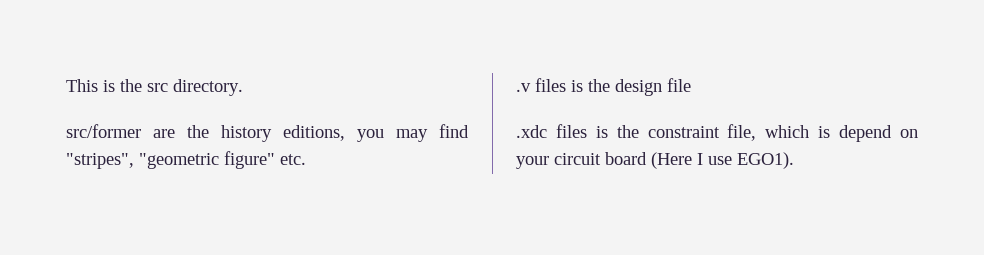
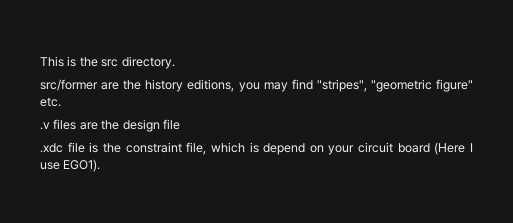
- .v files is the design file
+ .v files are the design file
- .xdc files is the constraint file, which is depend on your circuit board (Here I use EGO1).
+ .xdc file is the constraint file, which is depend on your circuit board (Here I use EGO1).

